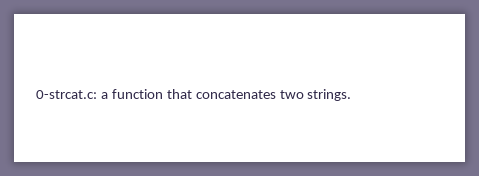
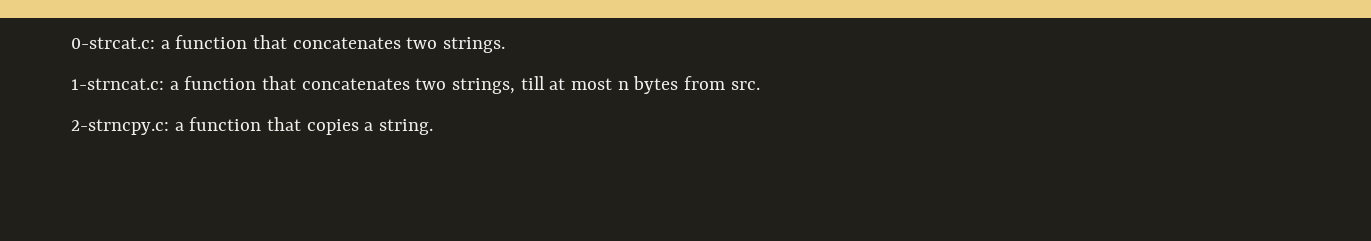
+ 1-strncat.c: a function that concatenates two strings, till at most n bytes from src.
+ 2-strncpy.c: a function that copies a string.

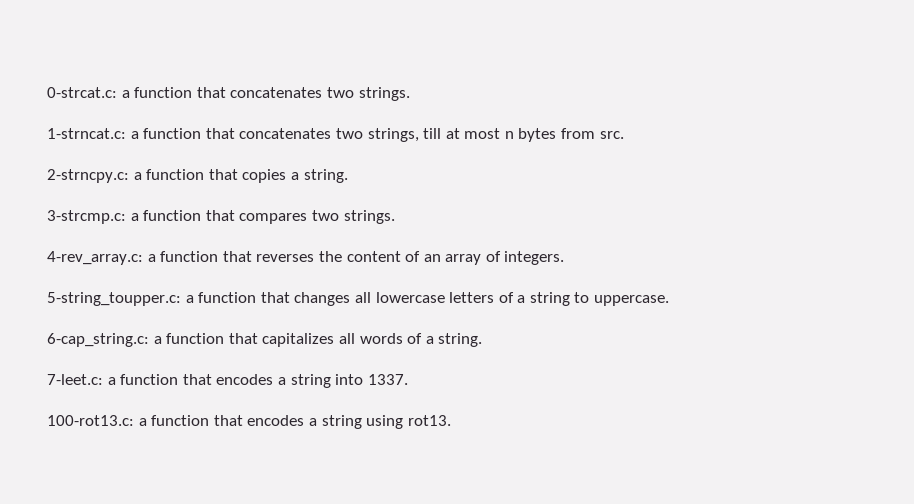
+ 3-strcmp.c: a function that compares two strings.
+ 4-rev_array.c: a function that reverses the content of an array of integers.
+ 5-string_toupper.c: a function that changes all lowercase letters of a string to uppercase.
+ 6-cap_string.c: a function that capitalizes all words of a string.
+ 7-leet.c: a function that encodes a string into 1337.
+ 100-rot13.c: a function that encodes a string using rot13.

